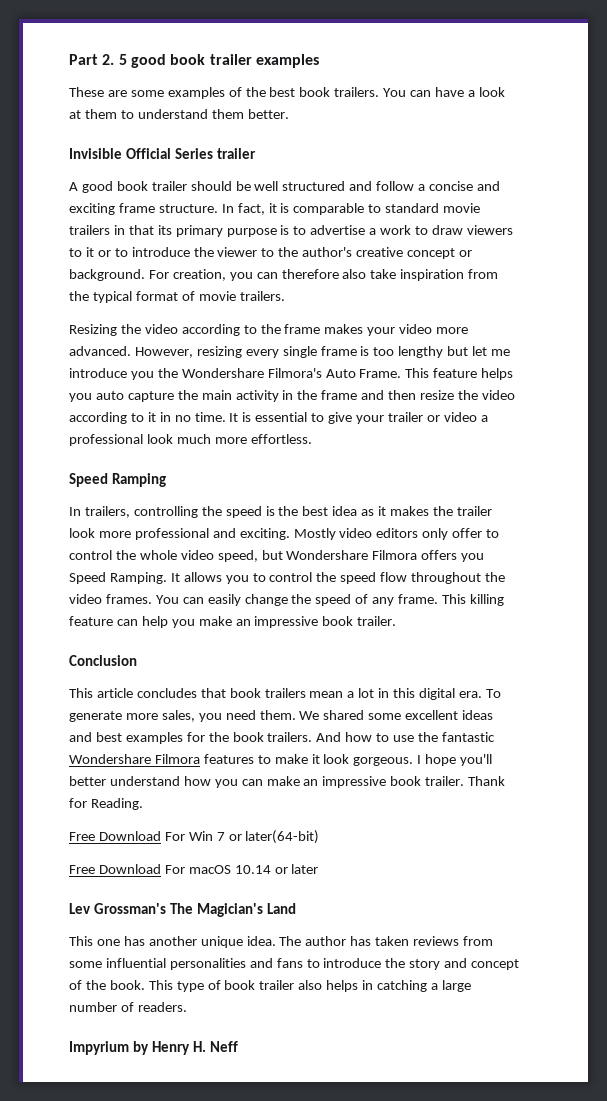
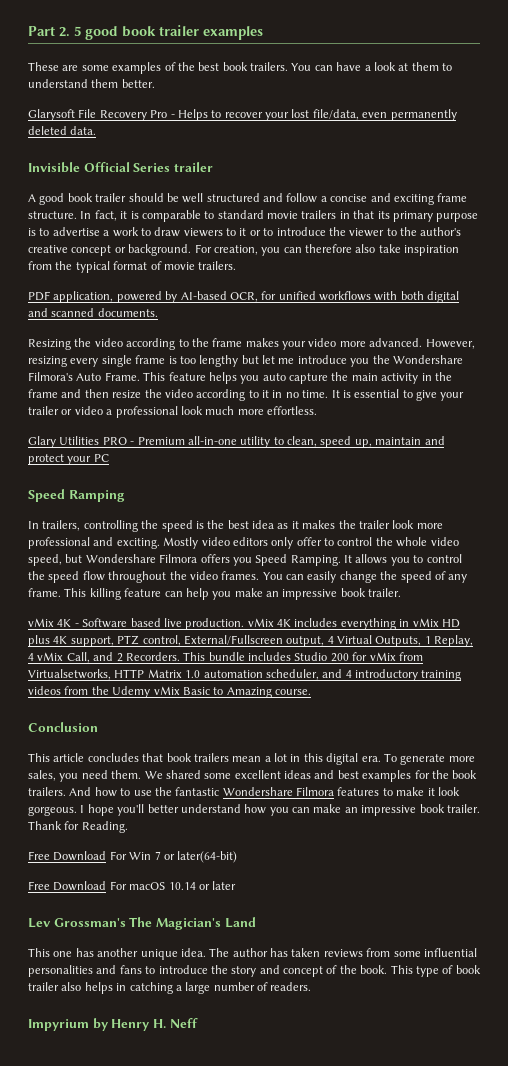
+ Glarysoft File Recovery Pro - Helps to recover your lost file/data, even permanently deleted data.
+ PDF application, powered by AI-based OCR, for unified workflows with both digital and scanned documents.
+ Glary Utilities PRO - Premium all-in-one utility to clean, speed up, maintain and protect your PC
+ vMix 4K - Software based live production. vMix 4K includes everything in vMix HD plus 4K support, PTZ control, External/Fullscreen output, 4 Virtual Outputs, 1 Replay, 4 vMix Call, and 2 Recorders. This bundle includes Studio 200 for vMix from Virtualsetworks, HTTP Matrix 1.0 automation scheduler, and 4 introductory training videos from the Udemy vMix Basic to Amazing course.

